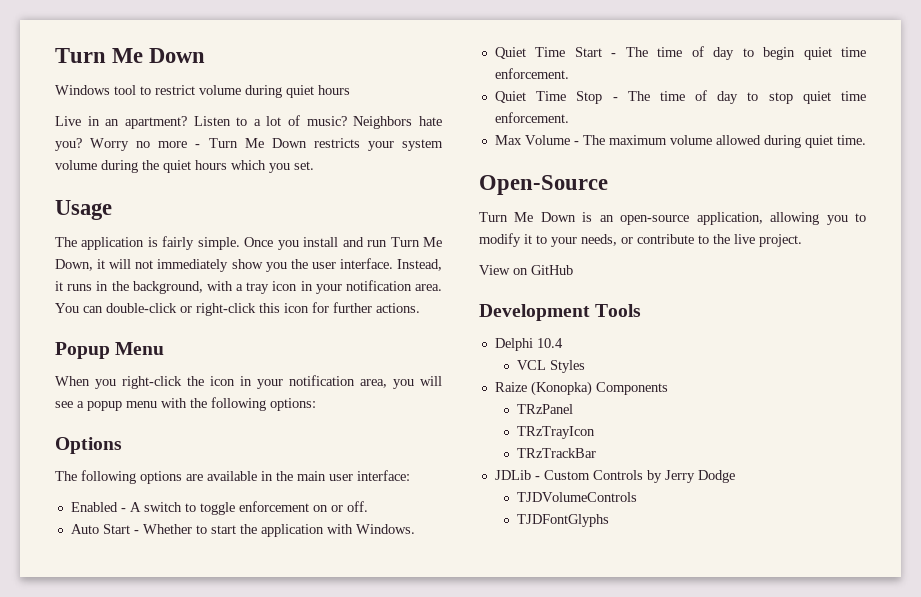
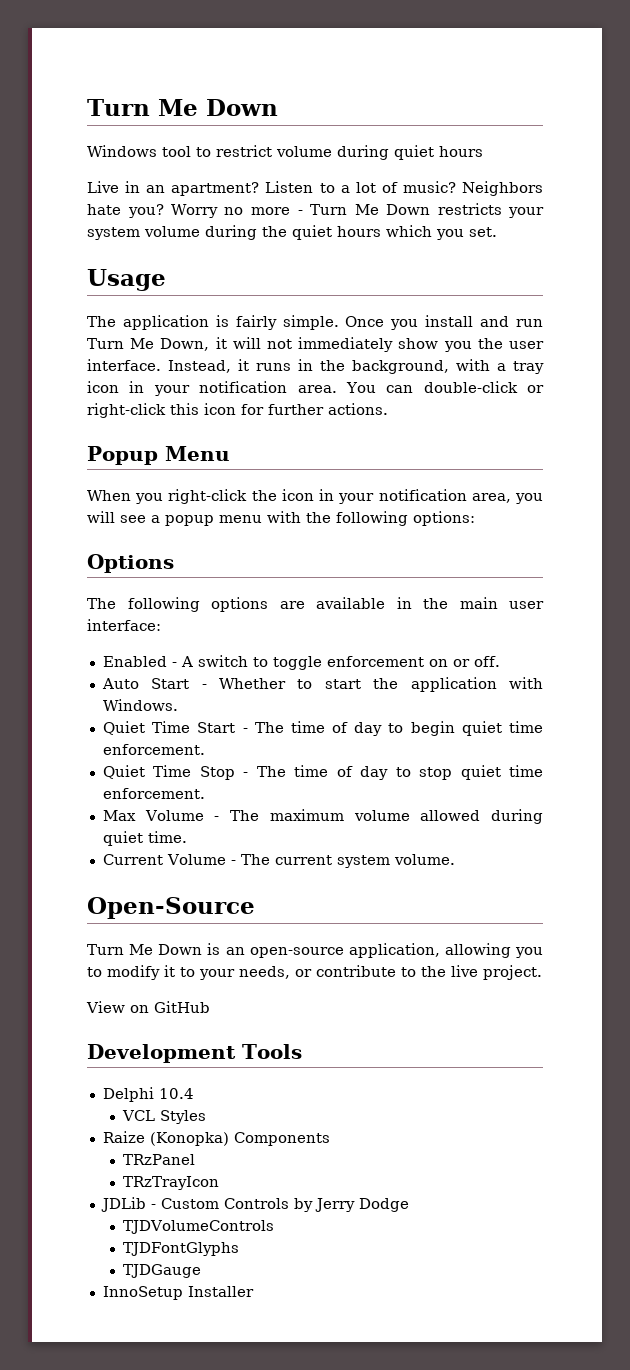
+ Current Volume - The current system volume.
- TRzTrackBar
+ TJDGauge
+ InnoSetup Installer

